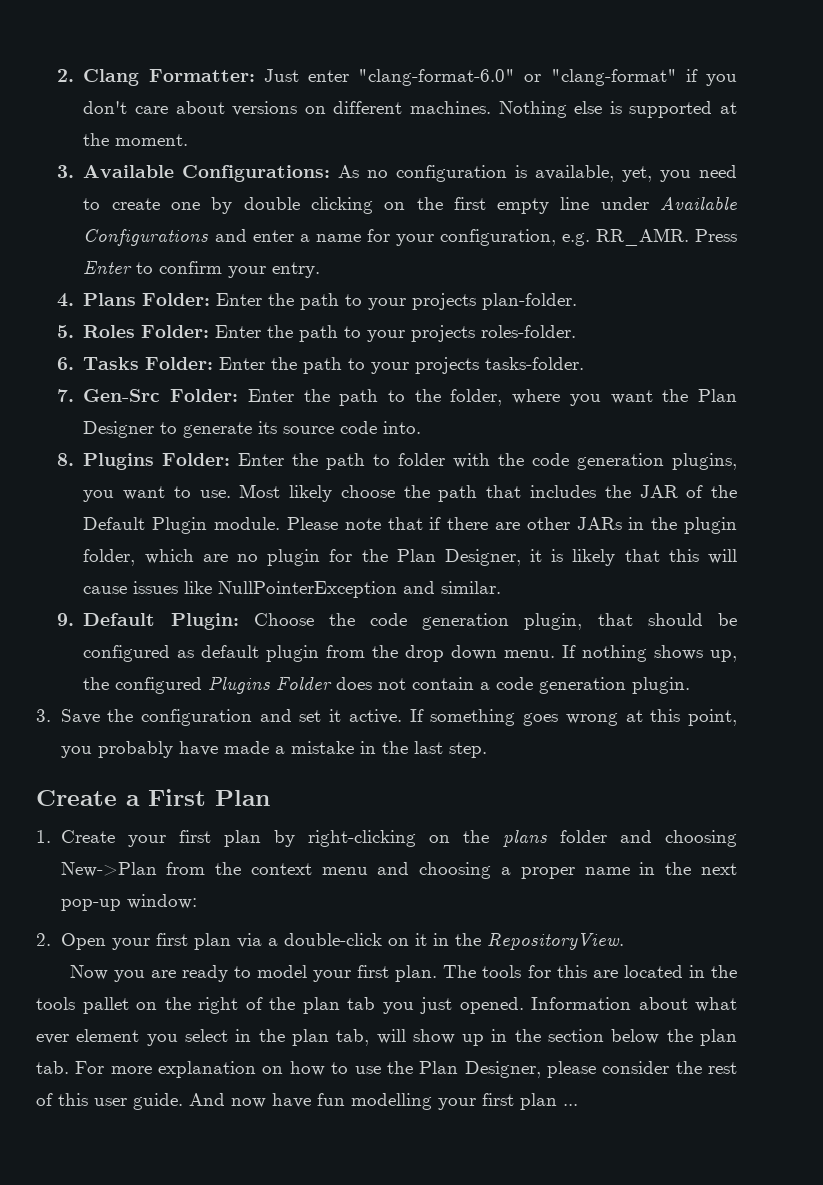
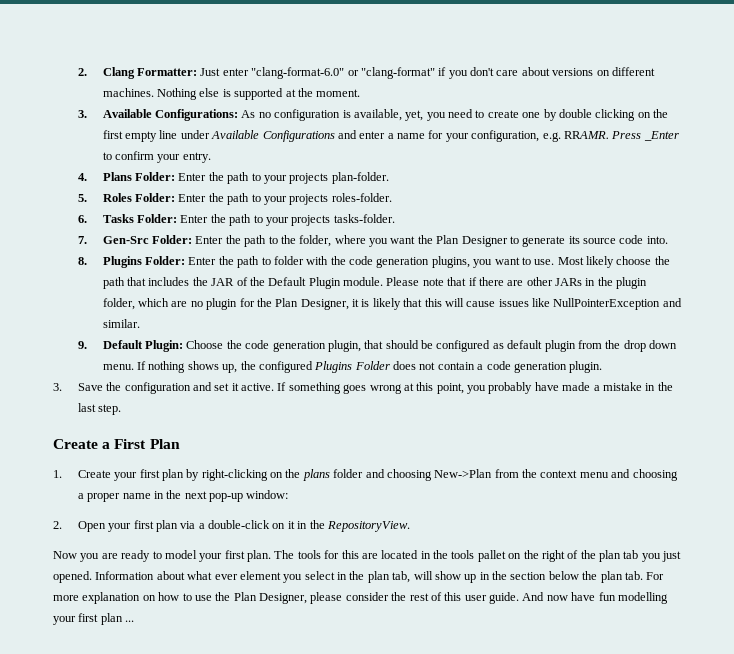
- 3. Available Configurations: As no configuration is available, yet, you need to create one by double clicking on the first empty line under Available Configurations and enter a name for your configuration, e.g. RR_AMR. Press Enter to confirm your entry.
+ 3. Available Configurations: As no configuration is available, yet, you need to create one by double clicking on the first empty line under Available Configurations and enter a name for your configuration, e.g. RRAMR. Press _Enter to confirm your entry.

